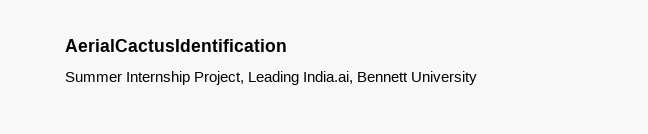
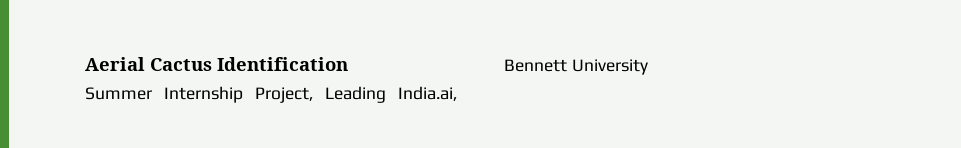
- AerialCactusIdentification
+ Aerial Cactus Identification

